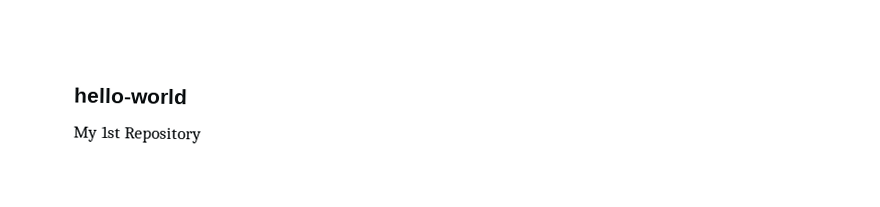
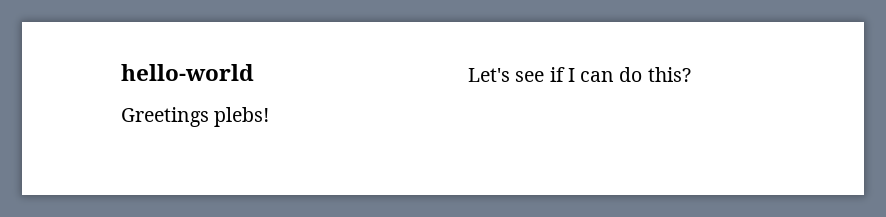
- My 1st Repository
+ Greetings plebs!
+ Let's see if I can do this?

